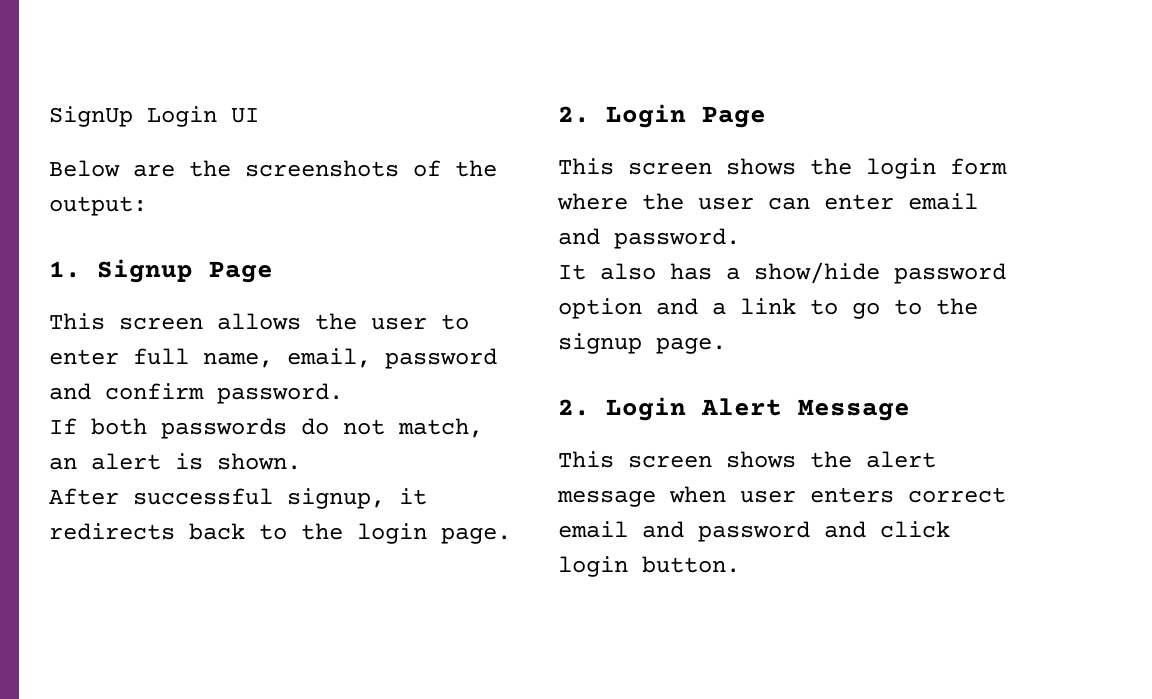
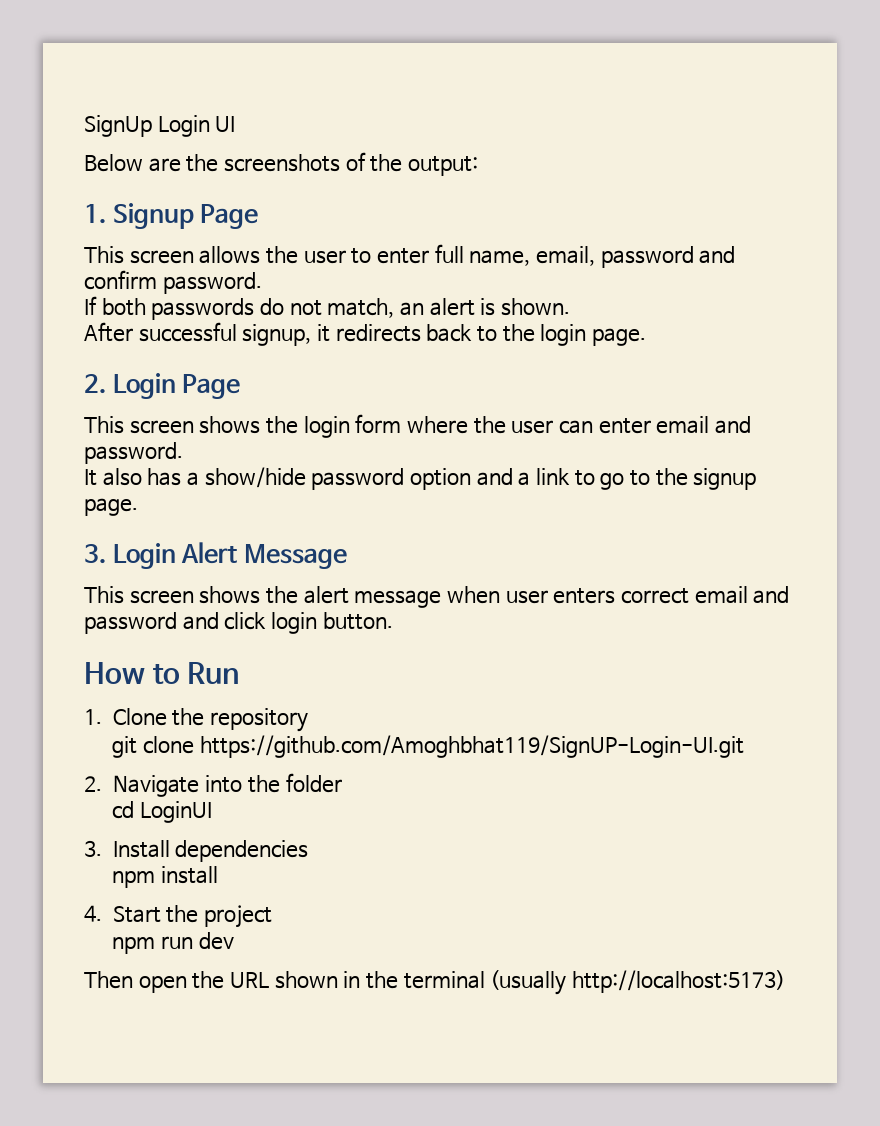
- 2. Login Alert Message
+ 3. Login Alert Message
+ How to Run
+ 1. Clone the repository
+ git clone https://github.com/Amoghbhat119/SignUP-Login-UI.git
+ 2. Navigate into the folder
+ cd LoginUI
+ 3. Install dependencies
+ npm install
+ 4. Start the project
+ npm run dev
+ Then open the URL shown in the terminal (usually http://localhost:5173)

